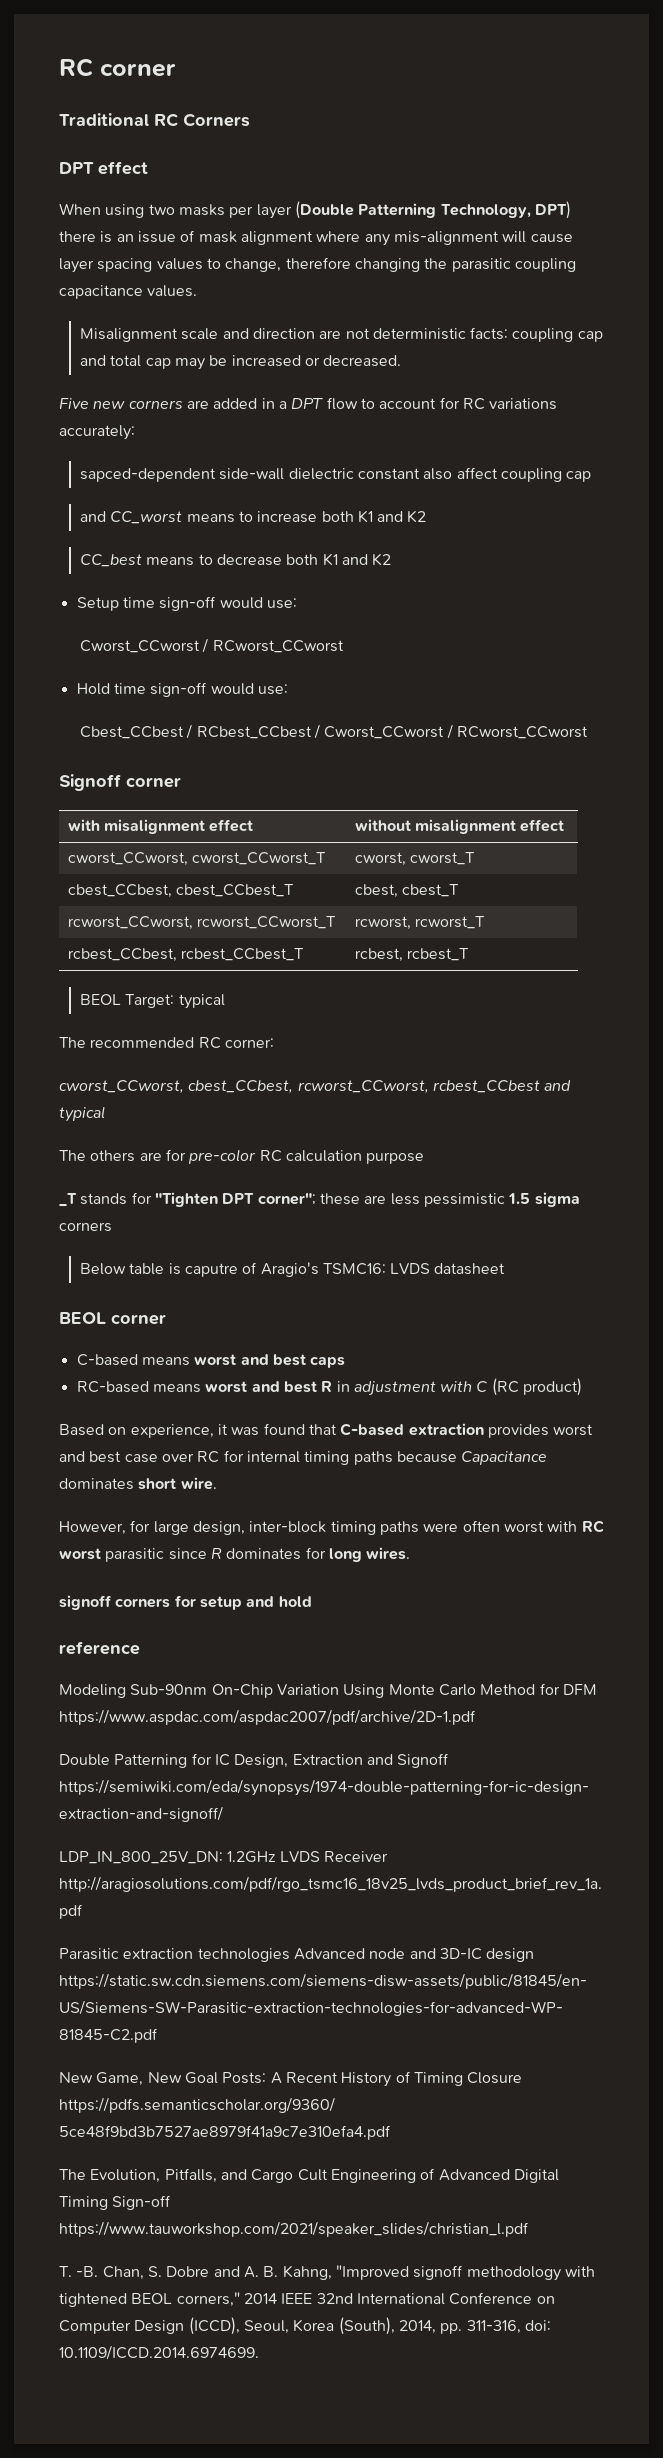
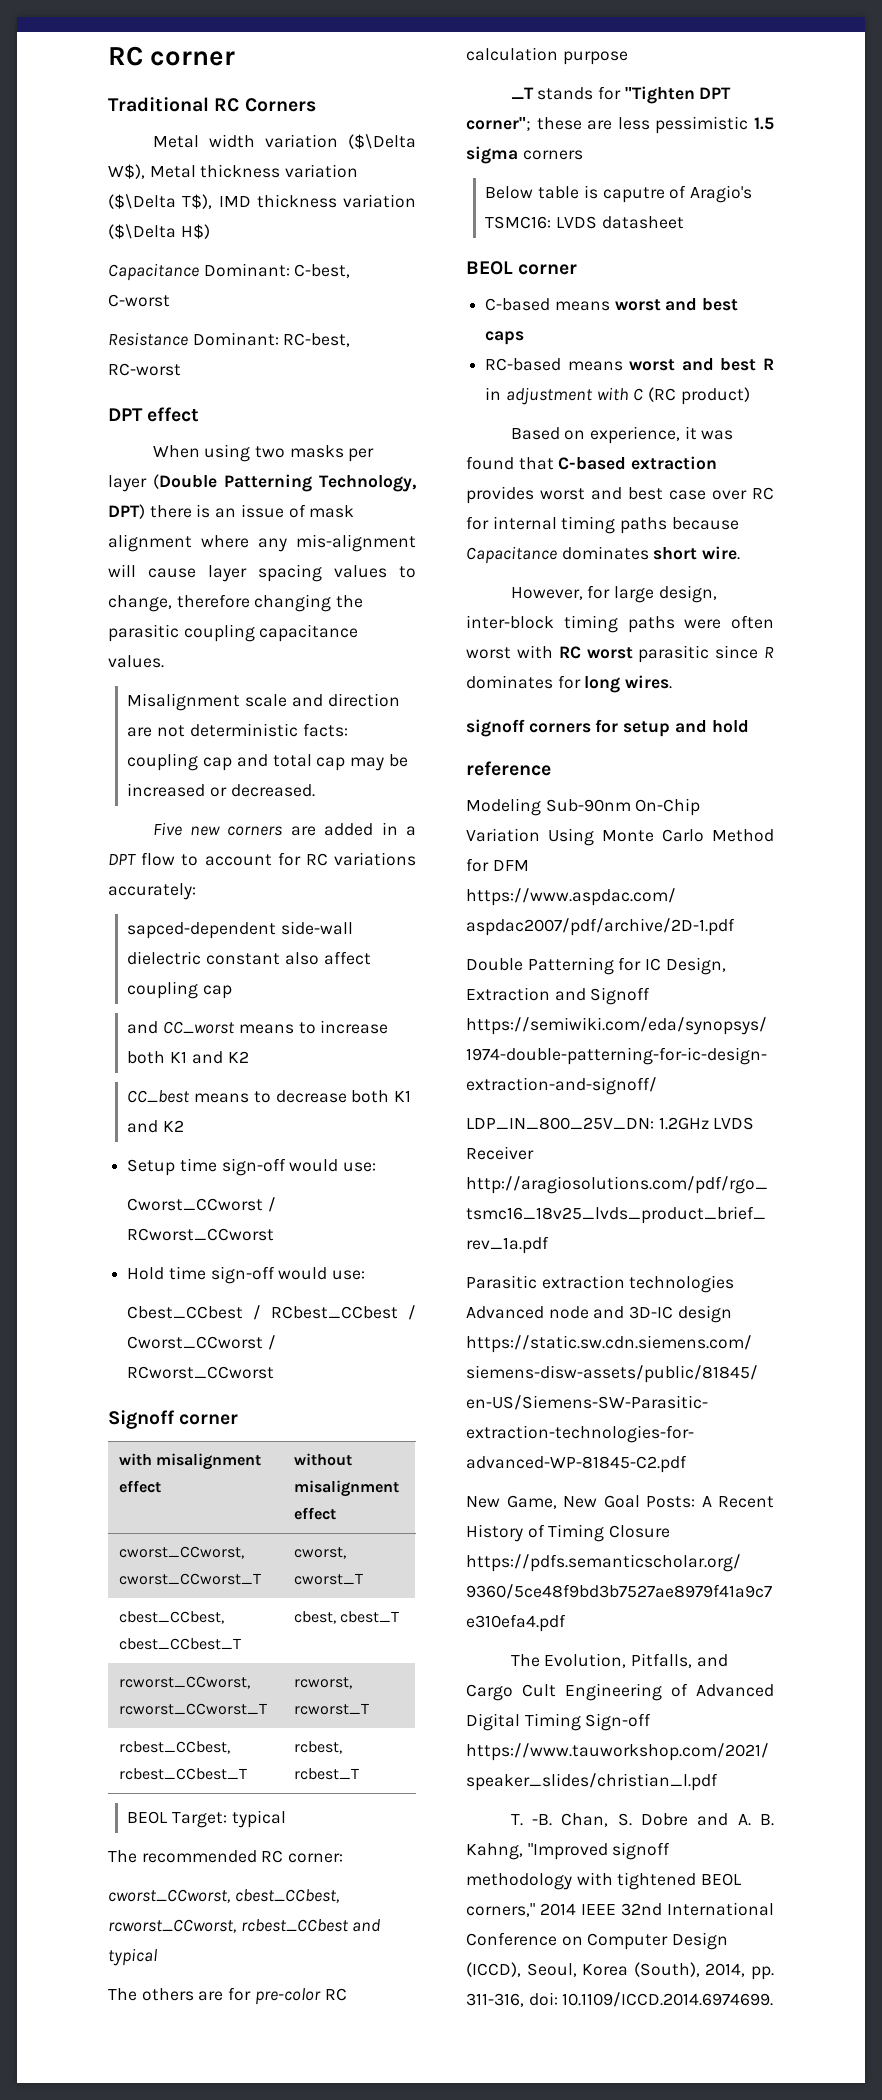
+ Metal width variation ($\Delta W$), Metal thickness variation ($\Delta T$), IMD thickness variation ($\Delta H$)
+ Capacitance Dominant: C-best, C-worst
+ Resistance Dominant: RC-best, RC-worst

